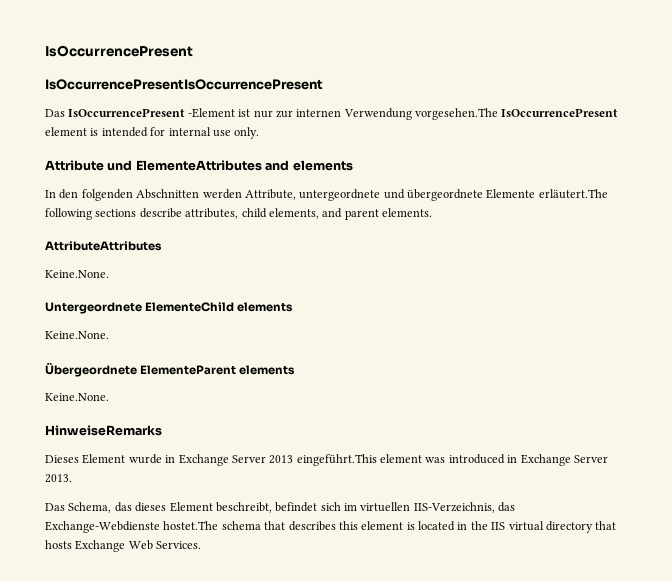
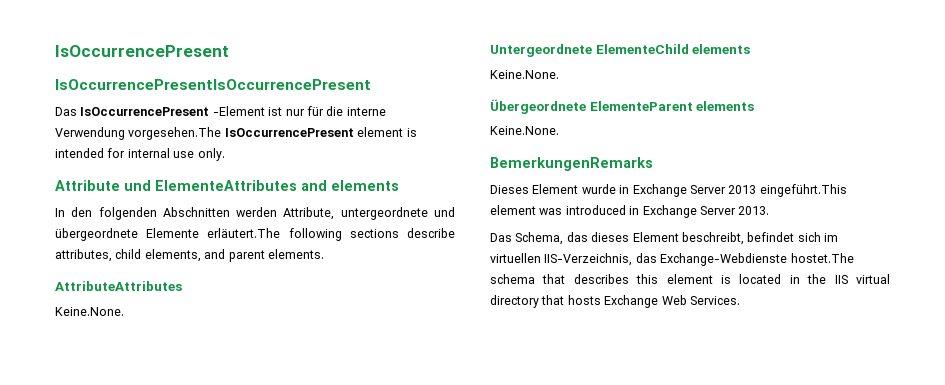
- Das IsOccurrencePresent -Element ist nur zur internen Verwendung vorgesehen.The IsOccurrencePresent element is intended for internal use only.
+ Das IsOccurrencePresent -Element ist nur für die interne Verwendung vorgesehen.The IsOccurrencePresent element is intended for internal use only.
- HinweiseRemarks
+ BemerkungenRemarks

